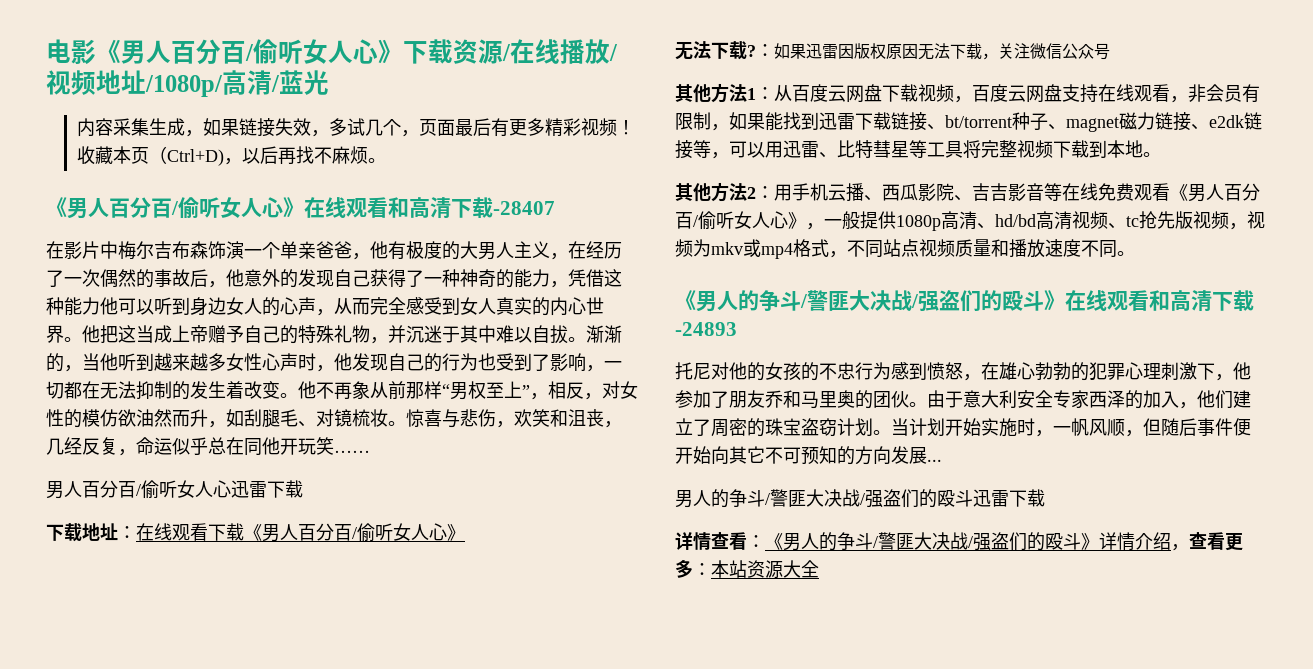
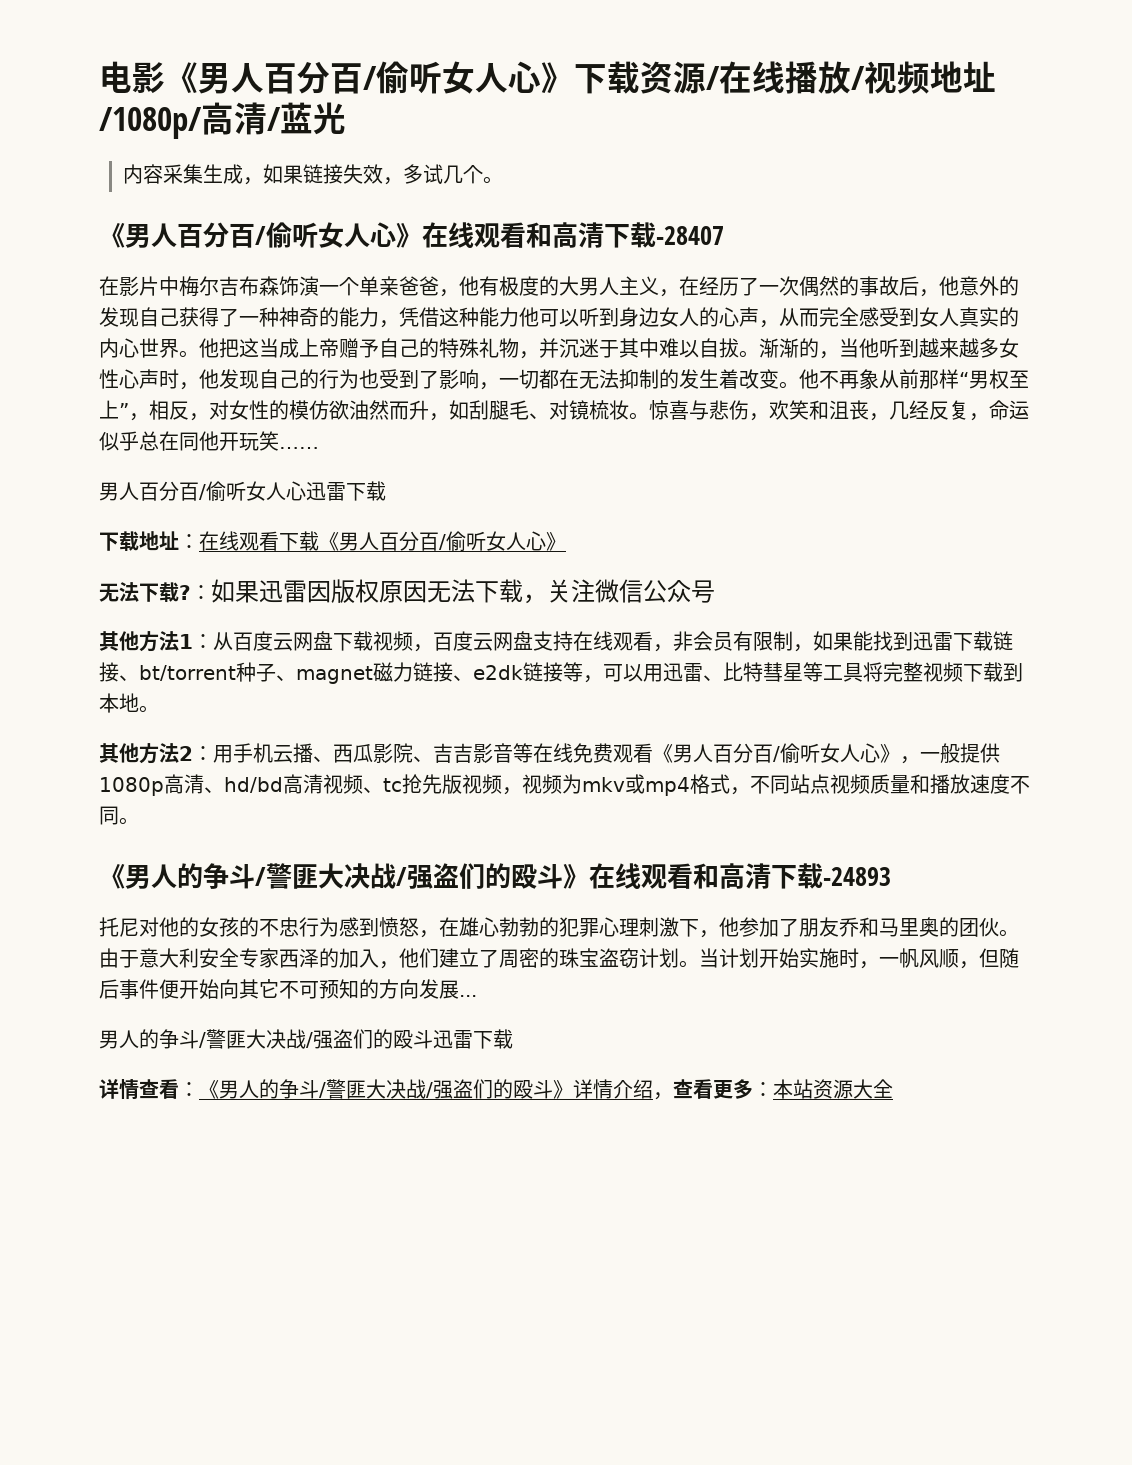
- 内容采集生成，如果链接失效，多试几个，页面最后有更多精彩视频！收藏本页（Ctrl+D)，以后再找不麻烦。
+ 内容采集生成，如果链接失效，多试几个。

